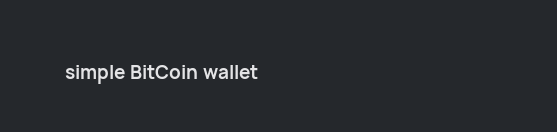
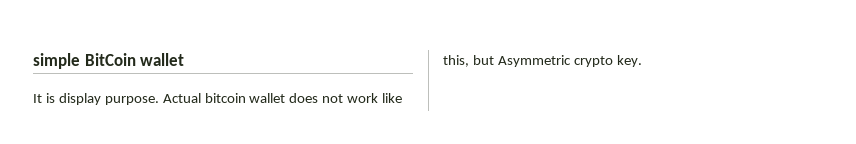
+ It is display purpose. Actual bitcoin wallet does not work like this, but Asymmetric crypto key.

